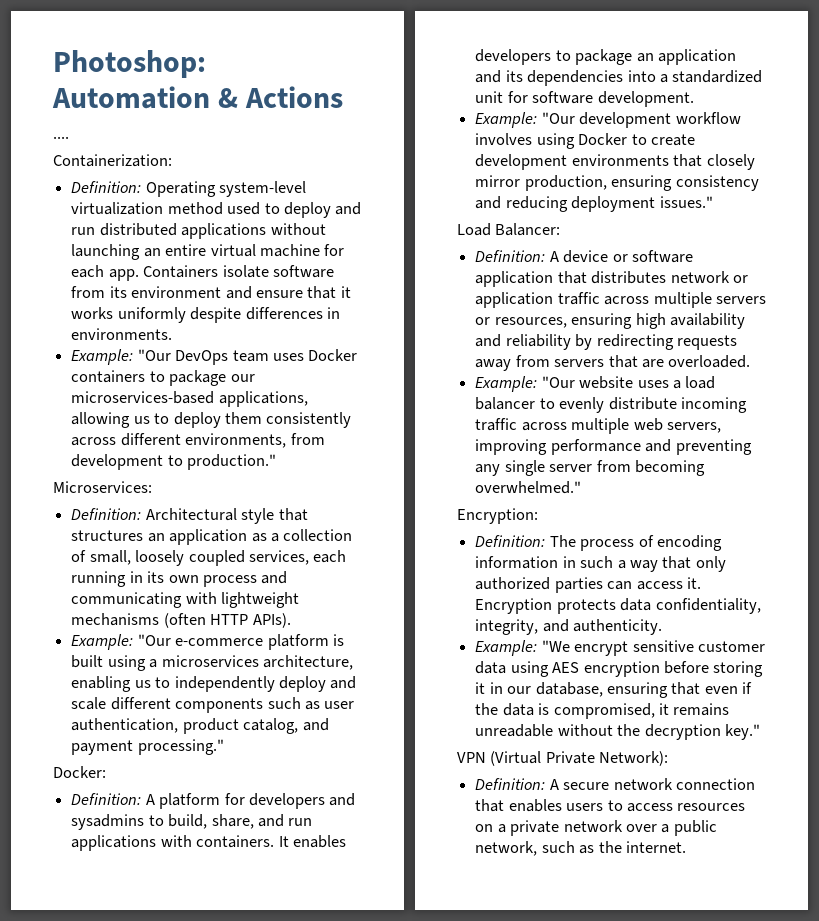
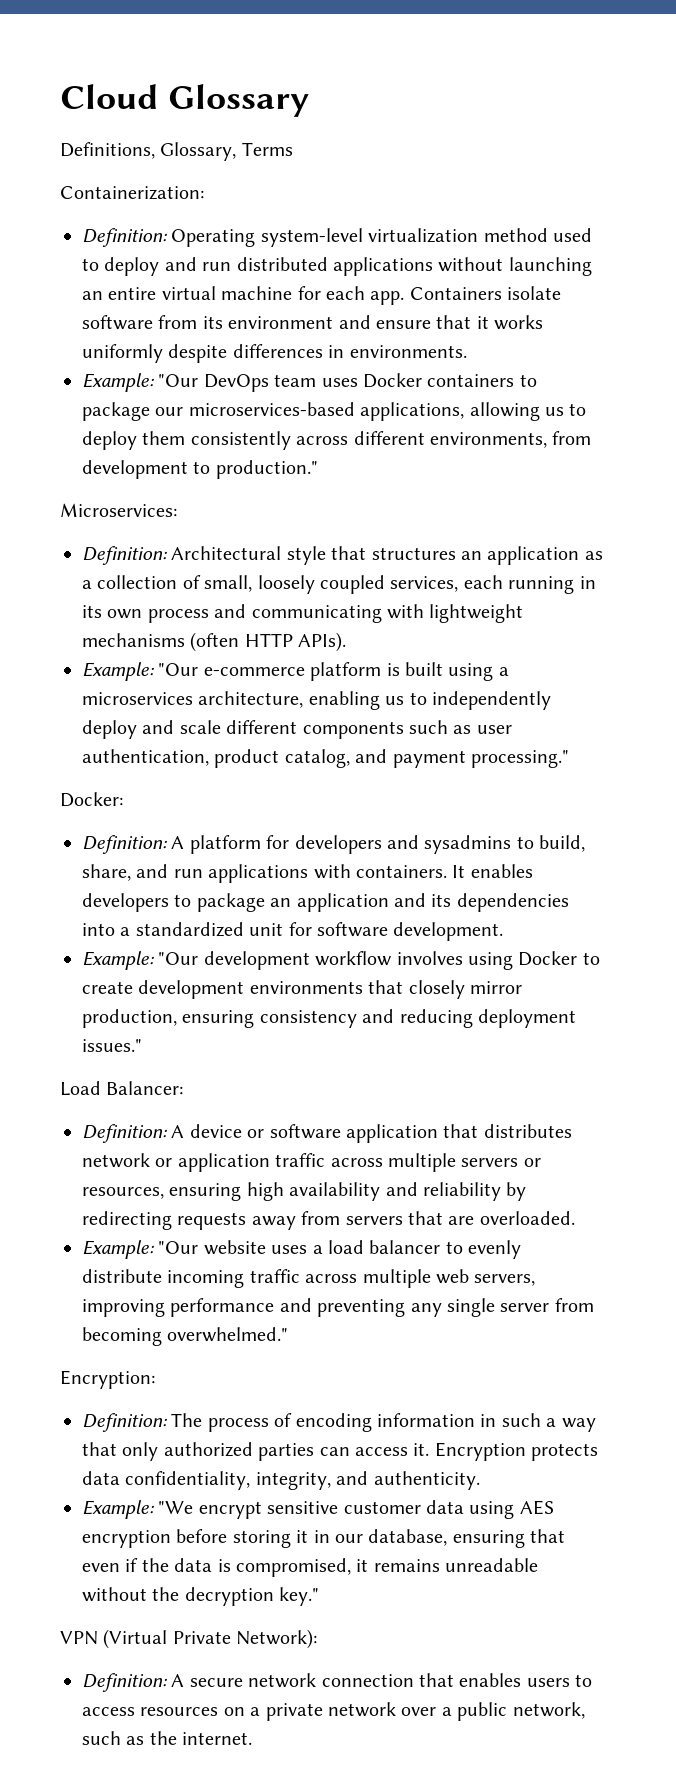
- Photoshop: Automation & Actions
- ....
+ Cloud Glossary
+ Definitions, Glossary, Terms

